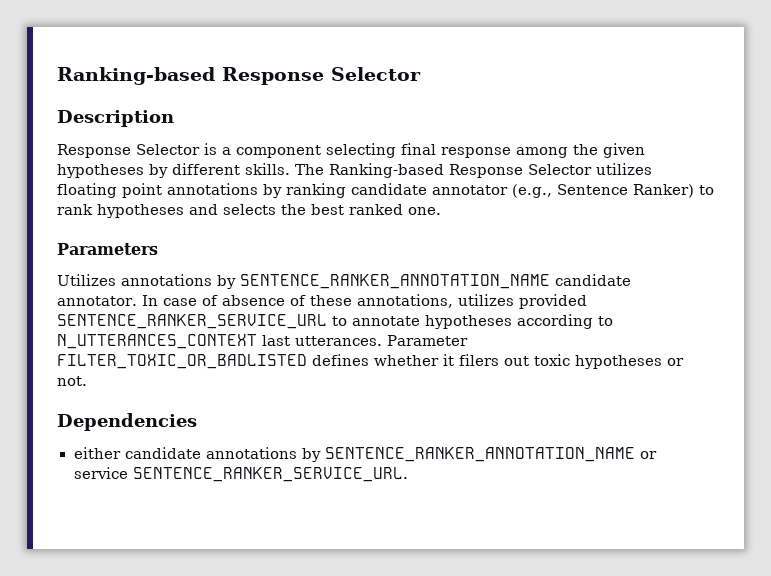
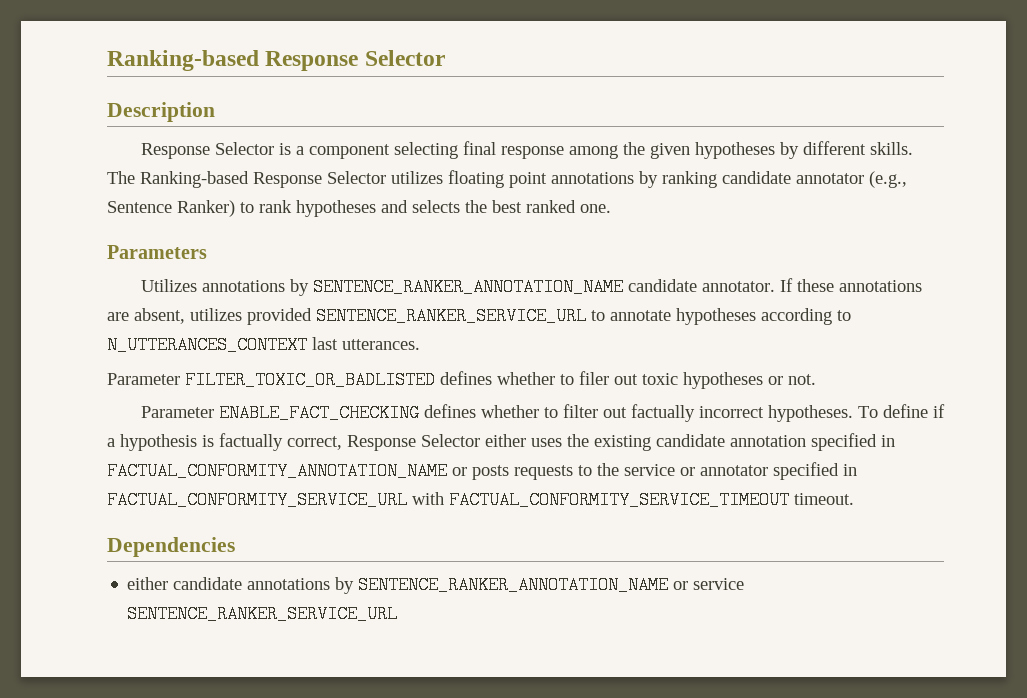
- In case of absence of these annotations, utilizes provided SENTENCE_RANKER_SERVICE_URL to annotate hypotheses according to N_UTTERANCES_CONTEXT last utterances. Parameter FILTER_TOXIC_OR_BADLISTED defines whether it filers out toxic hypotheses or not.
+ If these annotations are absent, utilizes provided SENTENCE_RANKER_SERVICE_URL to annotate hypotheses according to N_UTTERANCES_CONTEXT last utterances.
+ Parameter FILTER_TOXIC_OR_BADLISTED defines whether to filer out toxic hypotheses or not.
+ Parameter ENABLE_FACT_CHECKING defines whether to filter out factually incorrect hypotheses. To define if a hypothesis is factually correct, Response Selector either uses the existing candidate annotation specified in FACTUAL_CONFORMITY_ANNOTATION_NAME or posts requests to the service or annotator specified in FACTUAL_CONFORMITY_SERVICE_URL with FACTUAL_CONFORMITY_SERVICE_TIMEOUT timeout.
- either candidate annotations by SENTENCE_RANKER_ANNOTATION_NAME or service SENTENCE_RANKER_SERVICE_URL.
+ either candidate annotations by SENTENCE_RANKER_ANNOTATION_NAME or service SENTENCE_RANKER_SERVICE_URL

